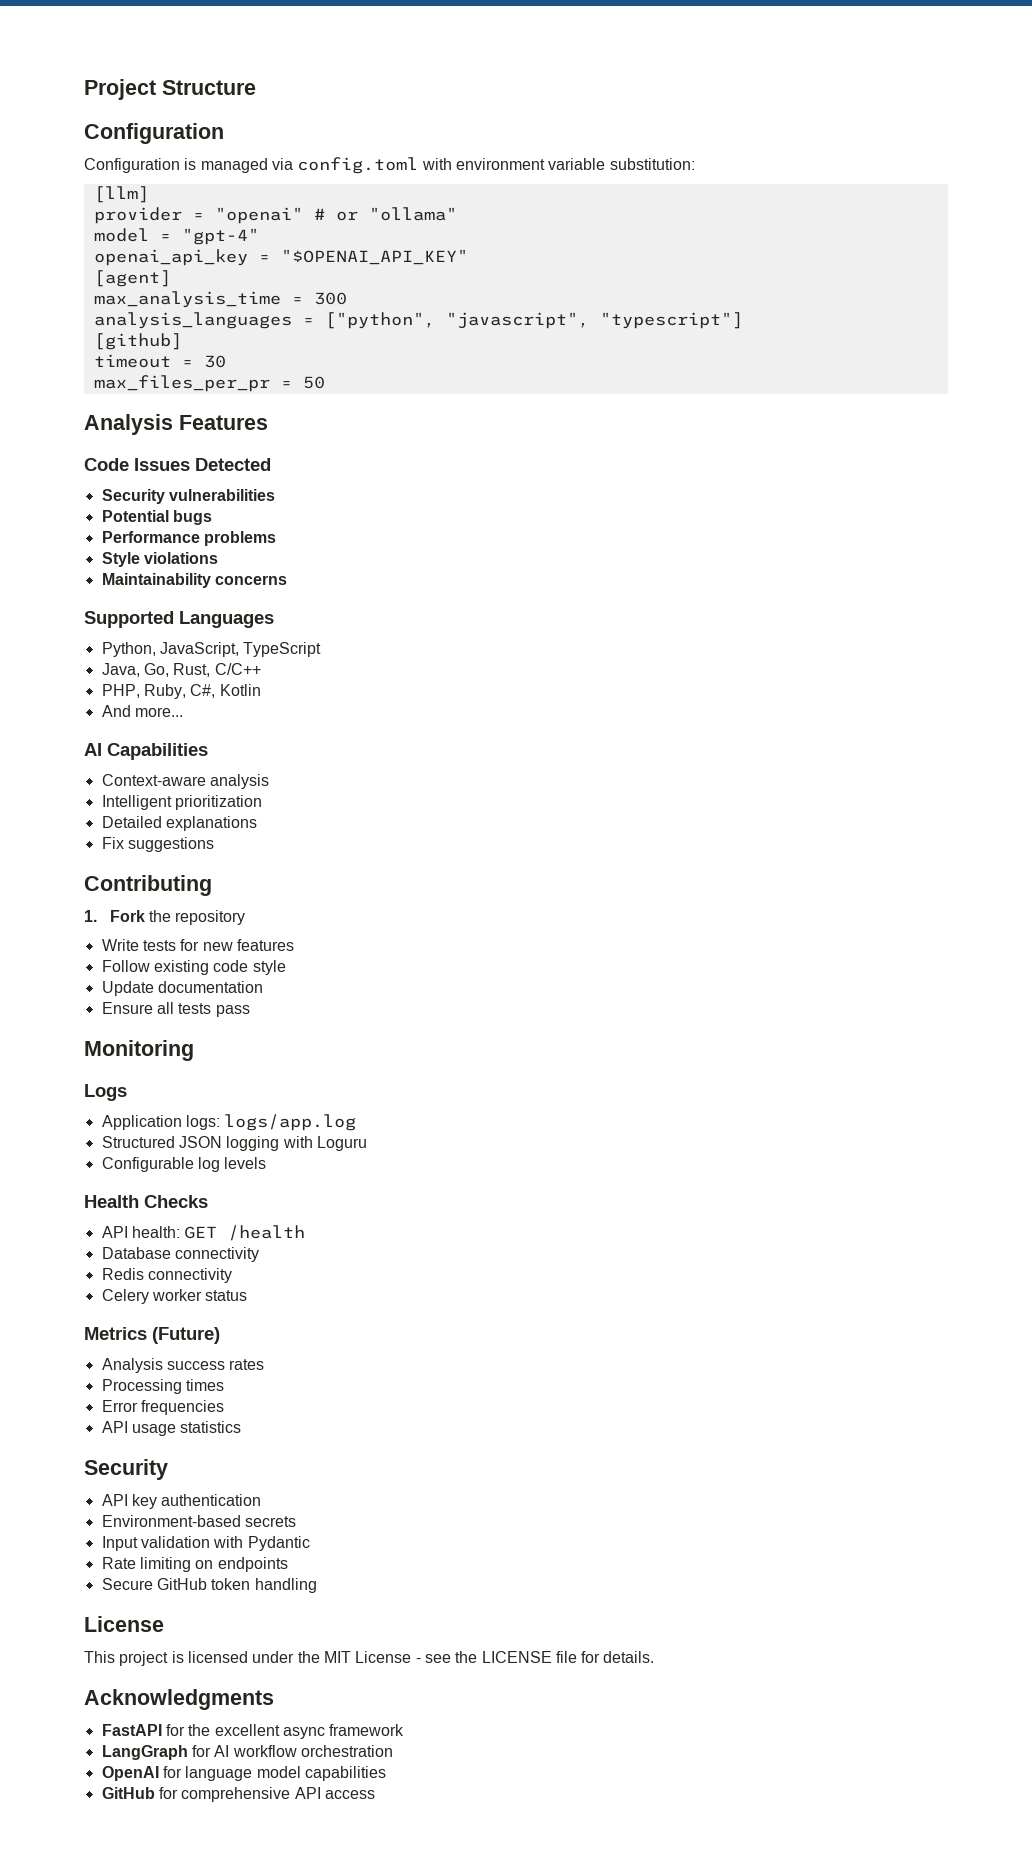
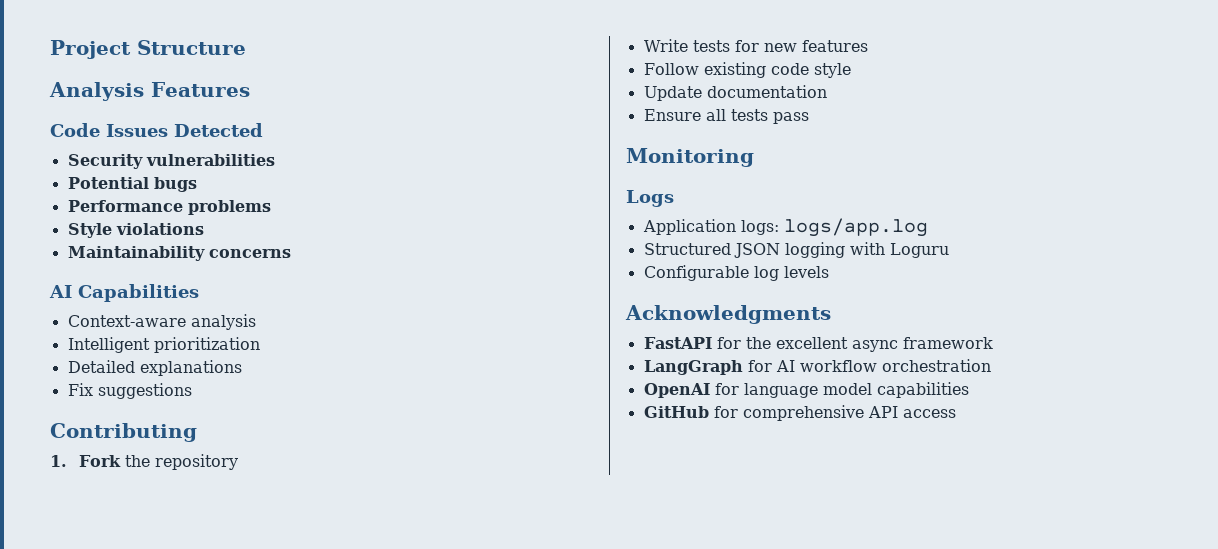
  Project Structure
- Configuration
- Configuration is managed via config.toml with environment variable substitution:
- [llm]
- provider = "openai" # or "ollama"
- model = "gpt-4"
- openai_api_key = "$OPENAI_API_KEY"
- [agent]
- max_analysis_time = 300
- analysis_languages = ["python", "javascript", "typescript"]
- [github]
- timeout = 30
- max_files_per_pr = 50
- Supported Languages
- Python, JavaScript, TypeScript
- Java, Go, Rust, C/C++
- PHP, Ruby, C#, Kotlin
- And more...
- Health Checks
- API health: GET /health
- Database connectivity
- Redis connectivity
- Celery worker status
- Metrics (Future)
- Analysis success rates
- Processing times
- Error frequencies
- API usage statistics
- Security
- API key authentication
- Environment-based secrets
- Input validation with Pydantic
- Rate limiting on endpoints
- Secure GitHub token handling
- License
- This project is licensed under the MIT License - see the LICENSE file for details.

